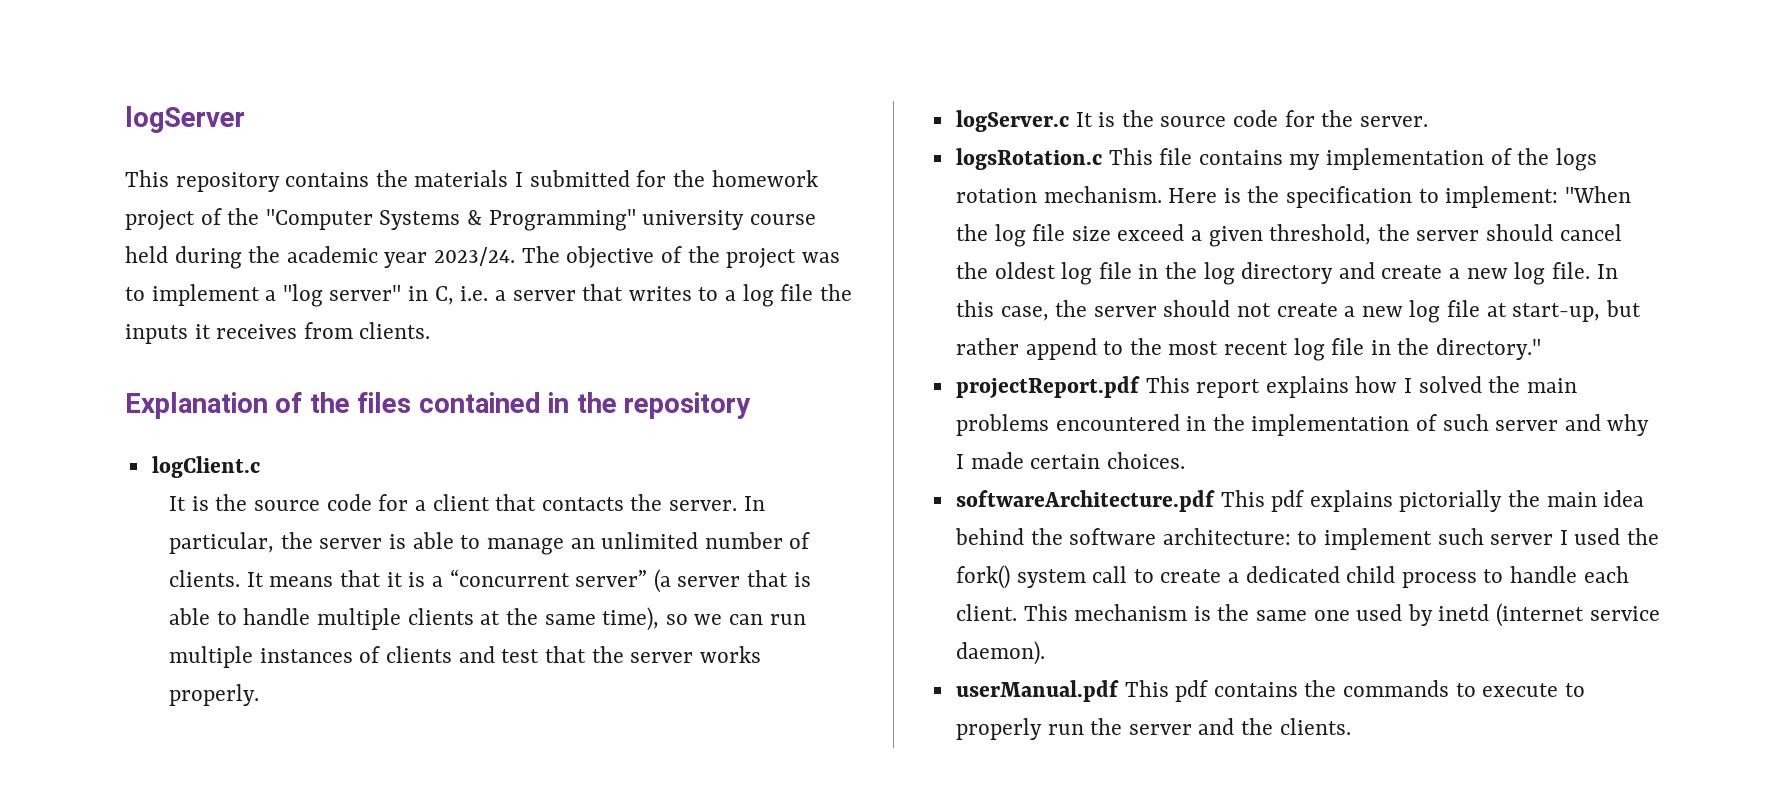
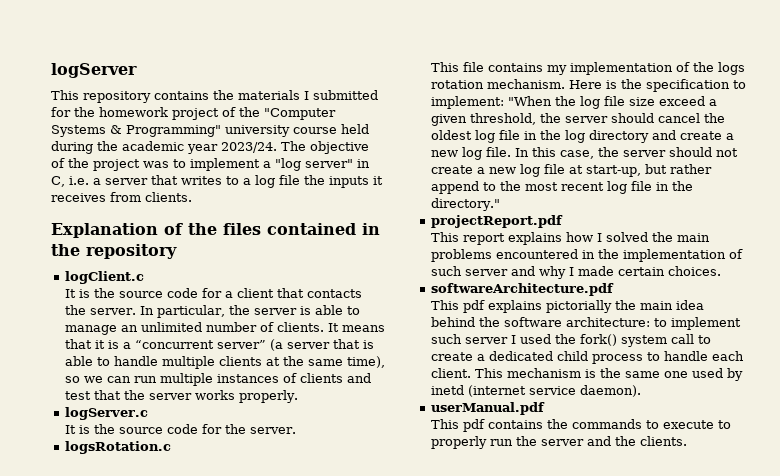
- logServer.c It is the source code for the server.
+ logServer.c
+ It is the source code for the server.
- logsRotation.c This file contains my implementation of the logs rotation mechanism.
+ logsRotation.c
+ This file contains my implementation of the logs rotation mechanism.
- projectReport.pdf This report explains how I solved the main problems encountered in the implementation of such server and why I made certain choices.
+ projectReport.pdf
+ This report explains how I solved the main problems encountered in the implementation of such server and why I made certain choices.
- softwareArchitecture.pdf This pdf explains pictorially the main idea behind the software architecture: to implement such server I used the fork() system call to create a dedicated child process to handle each client.
+ softwareArchitecture.pdf
+ This pdf explains pictorially the main idea behind the software architecture: to implement such server I used the fork() system call to create a dedicated child process to handle each client.
- userManual.pdf This pdf contains the commands to execute to properly run the server and the clients.
+ userManual.pdf
+ This pdf contains the commands to execute to properly run the server and the clients.

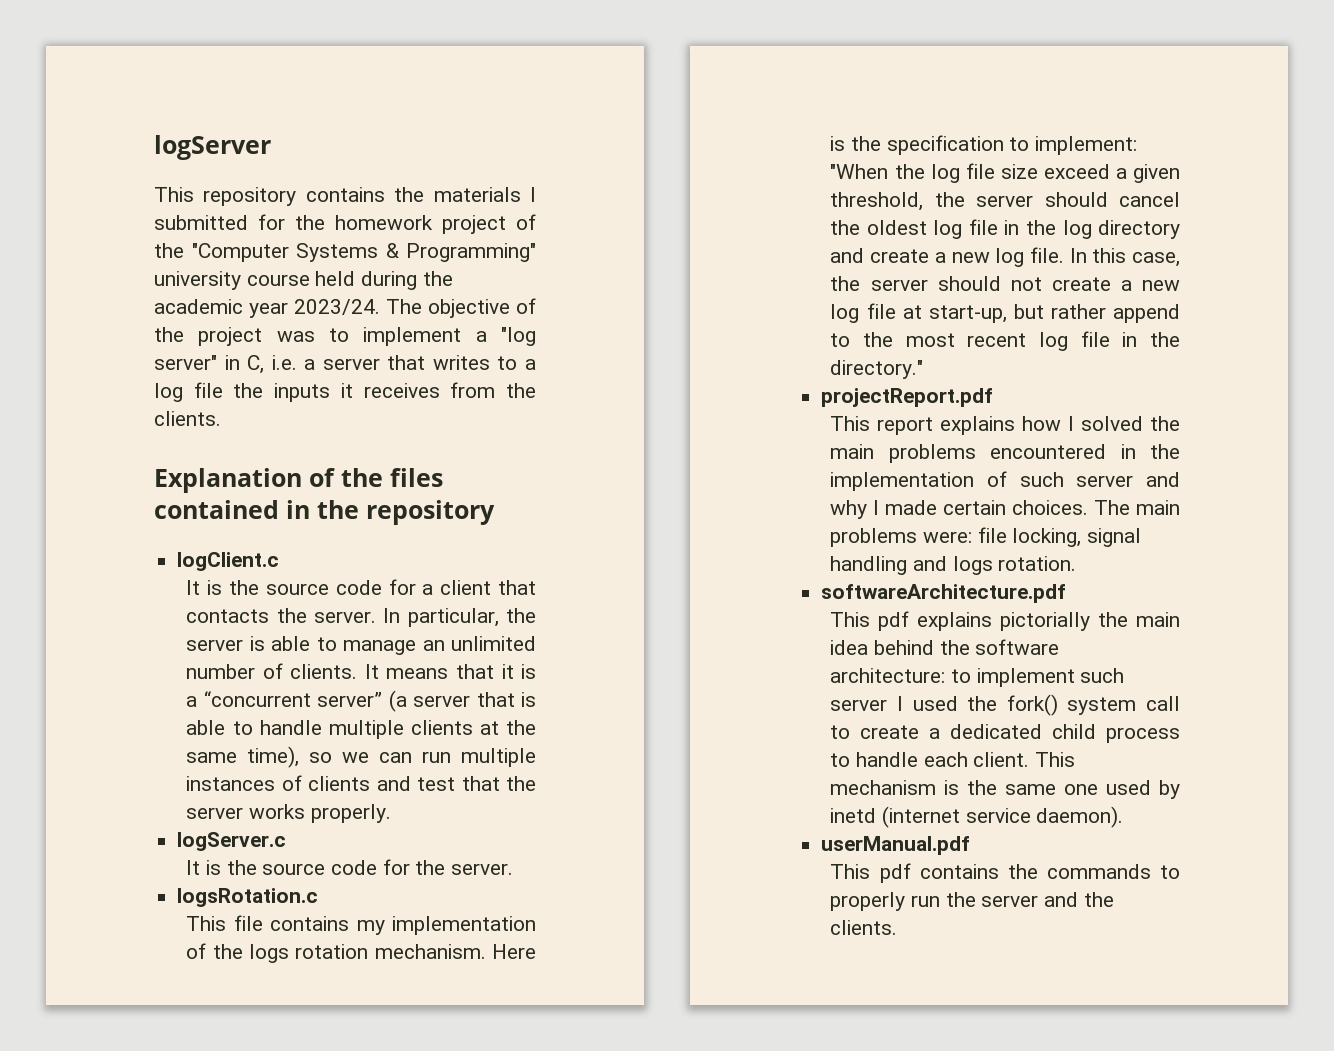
- The objective of the project was to implement a "log server" in C, i.e. a server that writes to a log file the inputs it receives from clients.
+ The objective of the project was to implement a "log server" in C, i.e. a server that writes to a log file the inputs it receives from the clients.
+ The main problems were: file locking, signal handling and logs rotation.
- This pdf contains the commands to execute to properly run the server and the clients.
+ This pdf contains the commands to properly run the server and the clients.

